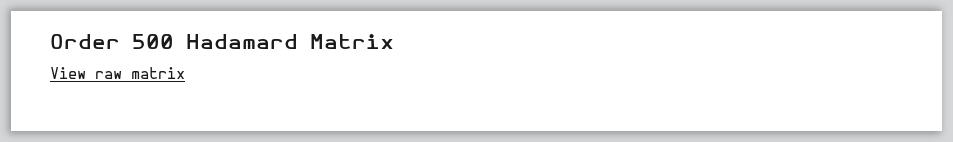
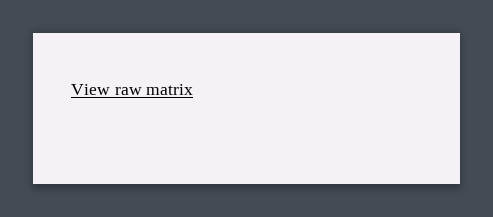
- Order 500 Hadamard Matrix

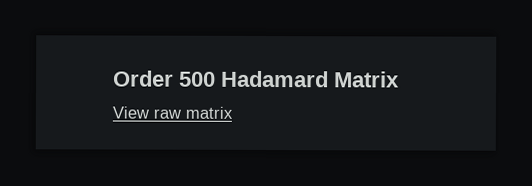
+ Order 500 Hadamard Matrix

